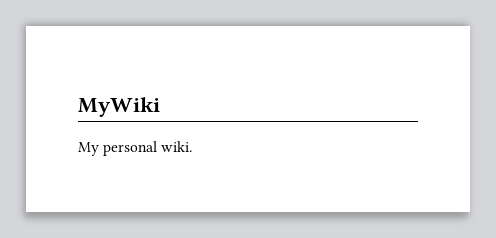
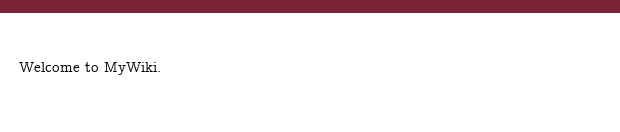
- MyWiki
- My personal wiki.
+ Welcome to MyWiki.

